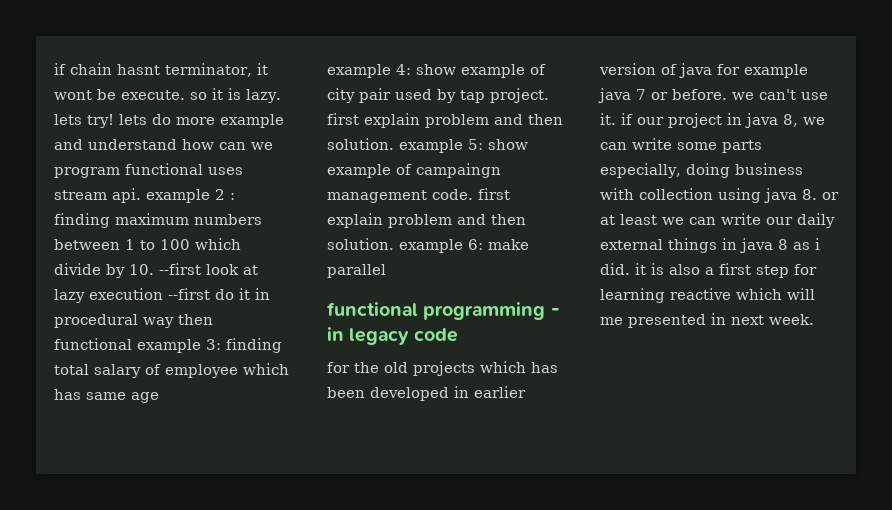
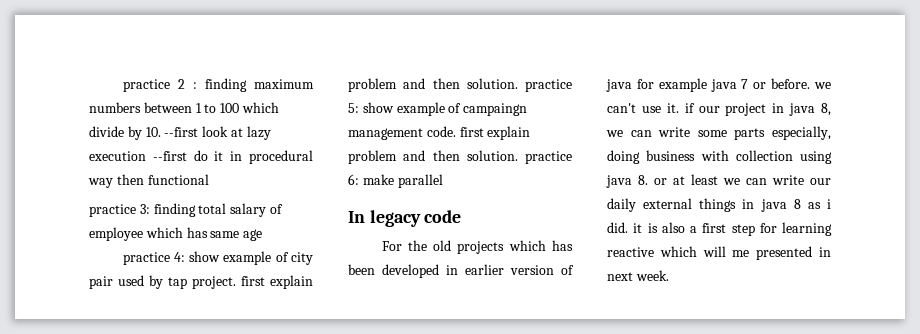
- if chain hasnt terminator, it wont be execute. so it is lazy. lets try! lets do more example and understand how can we program functional uses stream api. example 2 : finding maximum numbers between 1 to 100 which divide by 10. --first look at lazy execution --first do it in procedural way then functional example 3: finding total salary of employee which has same age
+ practice 2 : finding maximum numbers between 1 to 100 which divide by 10. --first look at lazy execution --first do it in procedural way then functional
+ practice 3: finding total salary of employee which has same age
- example 4: show example of city pair used by tap project. first explain problem and then solution. example 5: show example of campaingn management code. first explain problem and then solution. example 6: make parallel
+ practice 4: show example of city pair used by tap project. first explain problem and then solution. practice 5: show example of campaingn management code. first explain problem and then solution. practice 6: make parallel
- functional programming - in legacy code
+ In legacy code
- for the old projects which has been developed in earlier version of java for example java 7 or before. we can't use it. if our project in java 8, we can write some parts especially, doing business with collection using java 8. or at least we can write our daily external things in java 8 as i did. it is also a first step for learning reactive which will me presented in next week.
+ For the old projects which has been developed in earlier version of java for example java 7 or before. we can't use it. if our project in java 8, we can write some parts especially, doing business with collection using java 8. or at least we can write our daily external things in java 8 as i did. it is also a first step for learning reactive which will me presented in next week.

